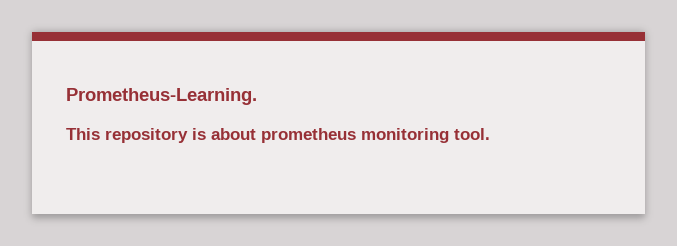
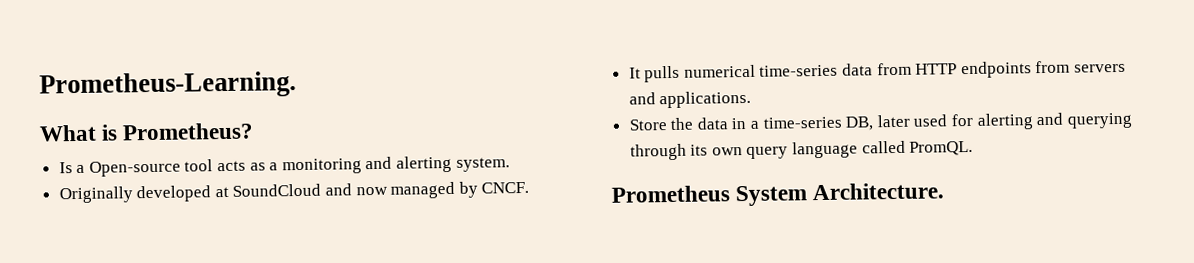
- This repository is about prometheus monitoring tool.
+ What is Prometheus?
+ Is a Open-source tool acts as a monitoring and alerting system.
+ Originally developed at SoundCloud and now managed by CNCF.
+ It pulls numerical time-series data from HTTP endpoints from servers and applications.
+ Store the data in a time-series DB, later used for alerting and querying through its own query language called PromQL.
+ Prometheus System Architecture.

